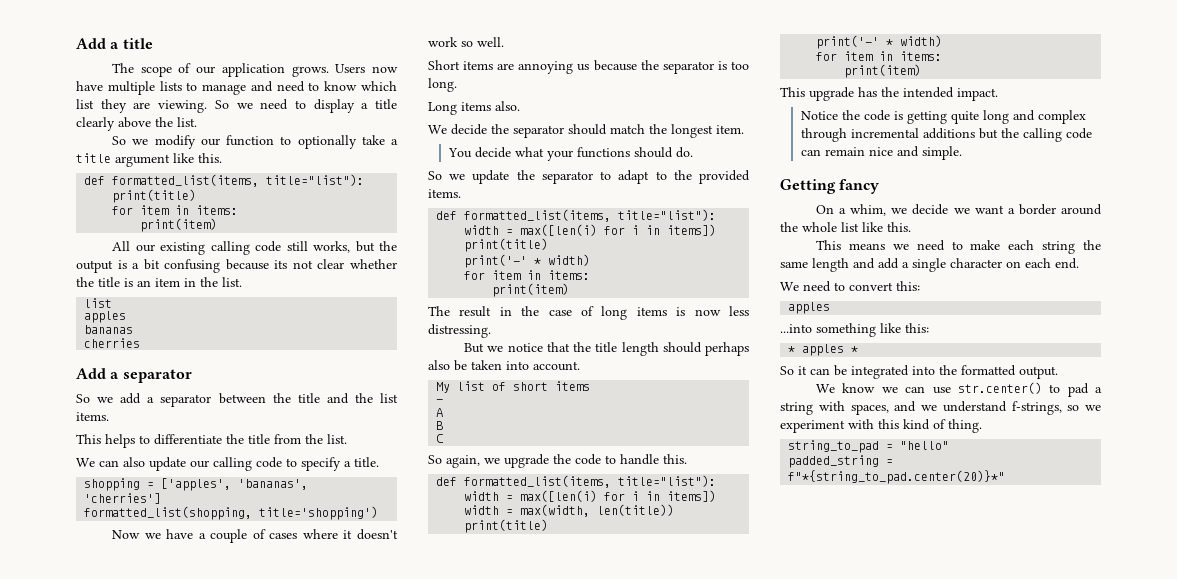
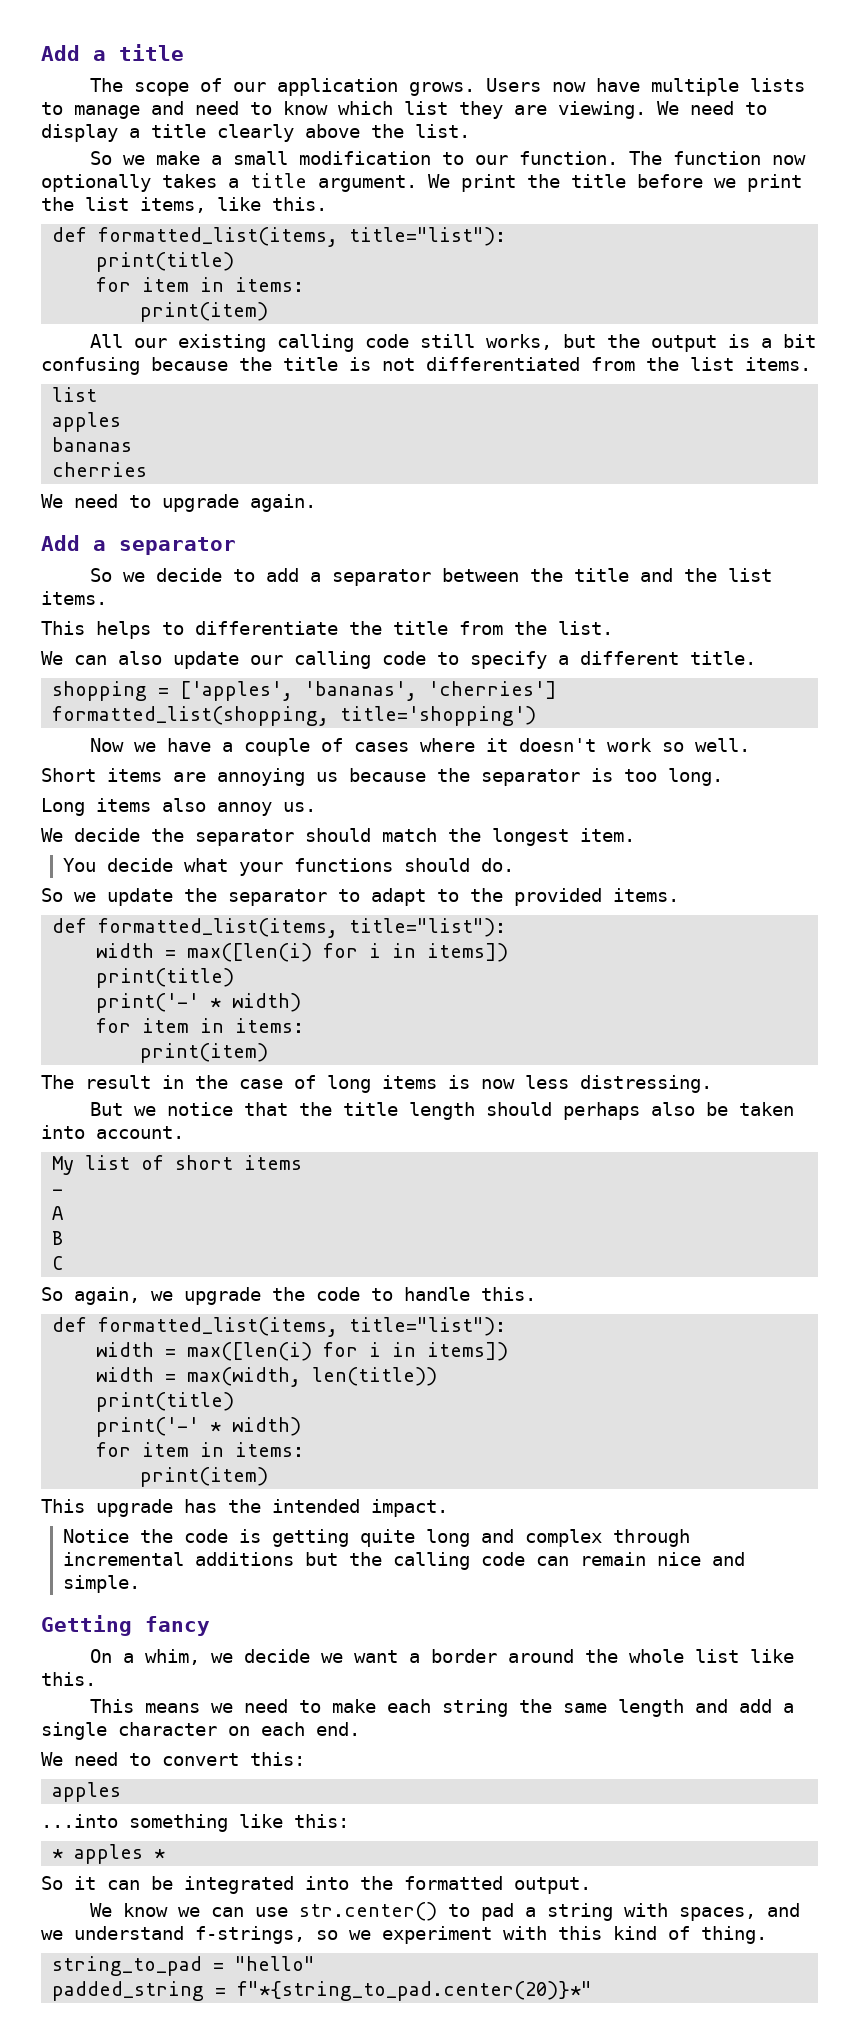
- So we need to display a title clearly above the list.
+ We need to display a title clearly above the list.
- So we modify our function to optionally take a title argument like this.
+ So we make a small modification to our function. The function now optionally takes a title argument. We print the title before we print the list items, like this.
- All our existing calling code still works, but the output is a bit confusing because its not clear whether the title is an item in the list.
+ All our existing calling code still works, but the output is a bit confusing because the title is not differentiated from the list items.
+ We need to upgrade again.
- So we add a separator between the title and the list items.
+ So we decide to add a separator between the title and the list items.
- We can also update our calling code to specify a title.
+ We can also update our calling code to specify a different title.
- Long items also.
+ Long items also annoy us.

